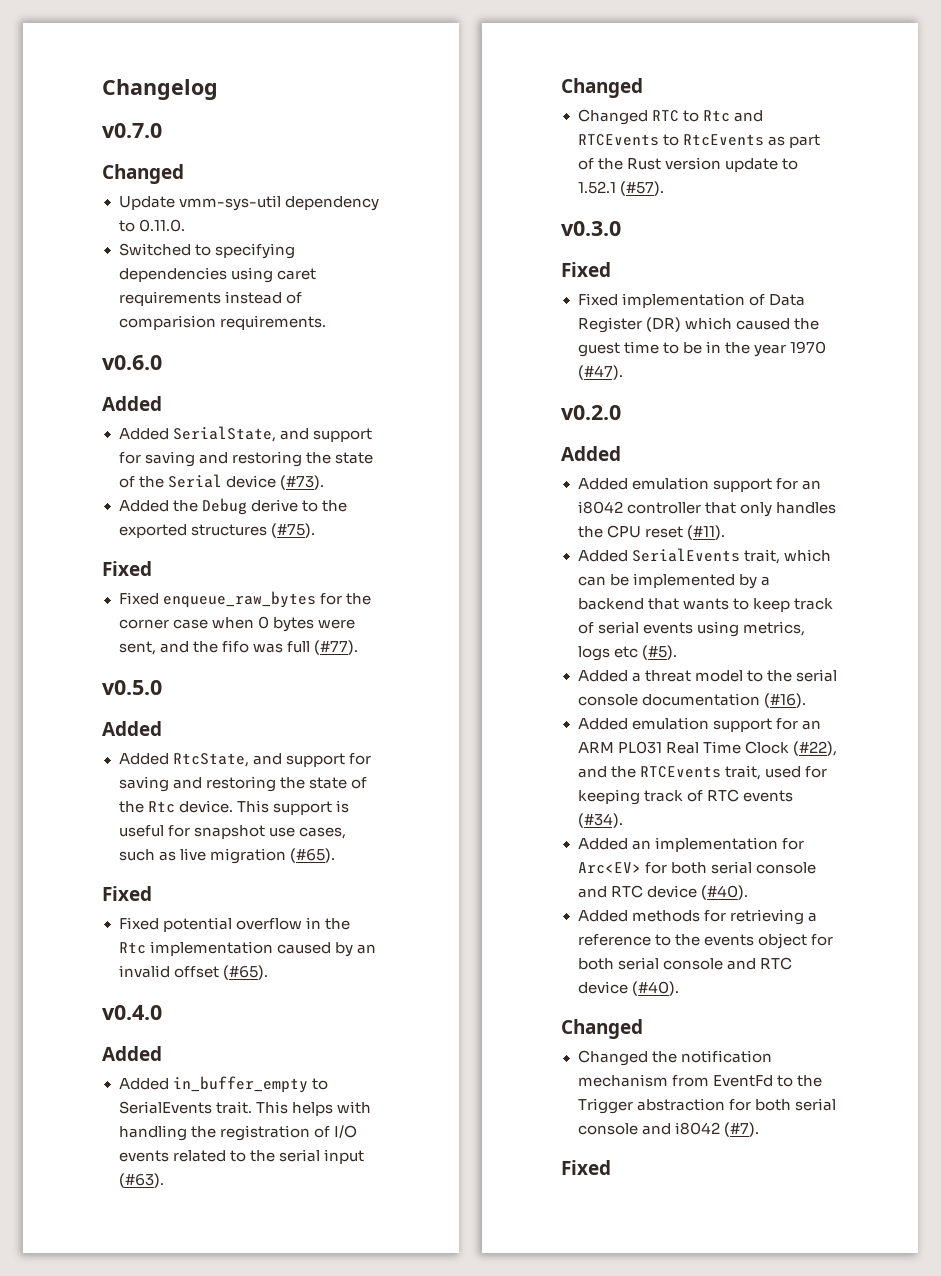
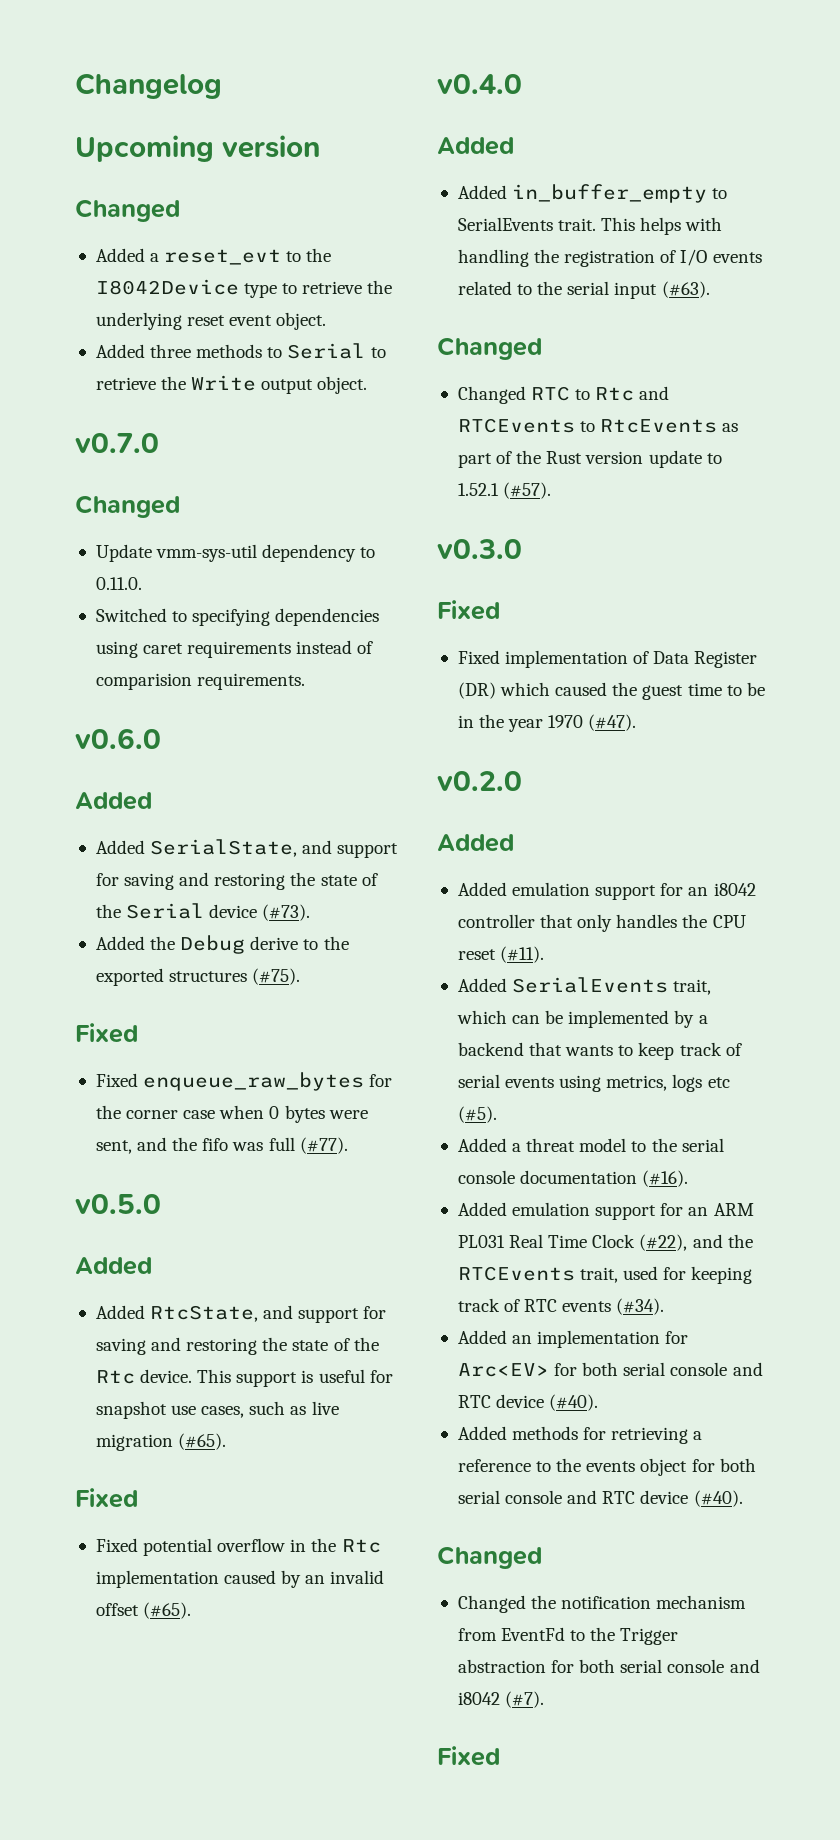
+ Upcoming version
+ Changed
+ Added a reset_evt to the I8042Device type to retrieve the underlying reset event object.
+ Added three methods to Serial to retrieve the Write output object.

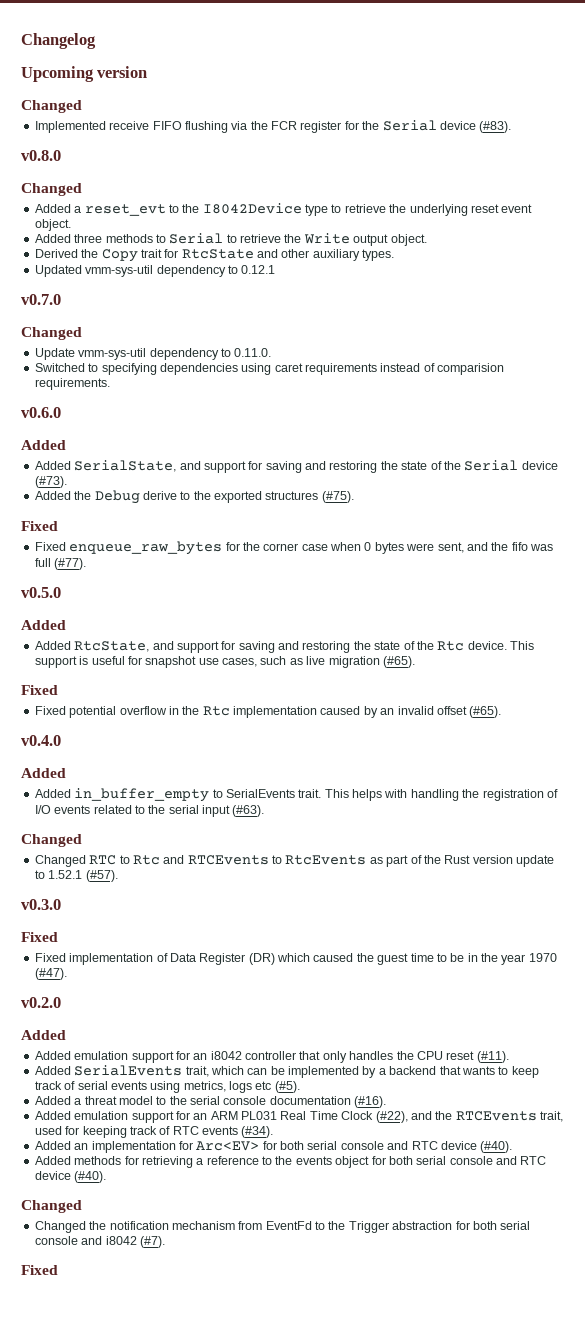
+ Implemented receive FIFO flushing via the FCR register for the Serial device (#83).
+ v0.8.0
+ Changed
+ Derived the Copy trait for RtcState and other auxiliary types.
+ Updated vmm-sys-util dependency to 0.12.1

